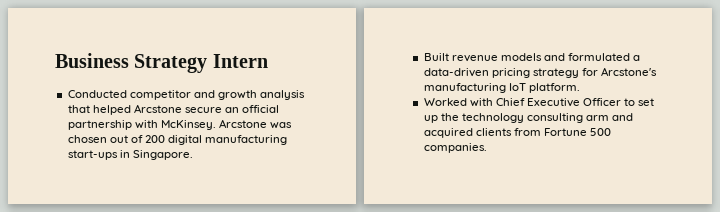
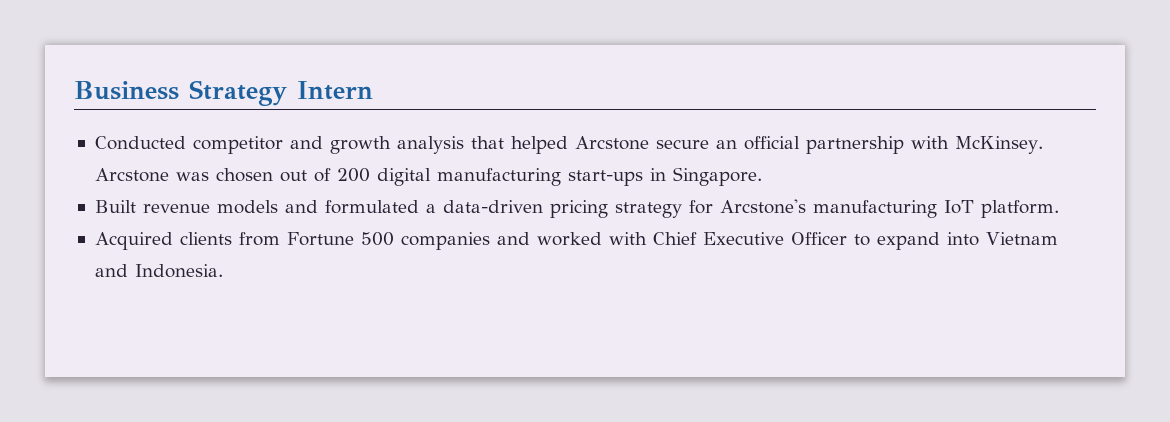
- Worked with Chief Executive Officer to set up the technology consulting arm and acquired clients from Fortune 500 companies.
+ Acquired clients from Fortune 500 companies and worked with Chief Executive Officer to expand into Vietnam and Indonesia.

